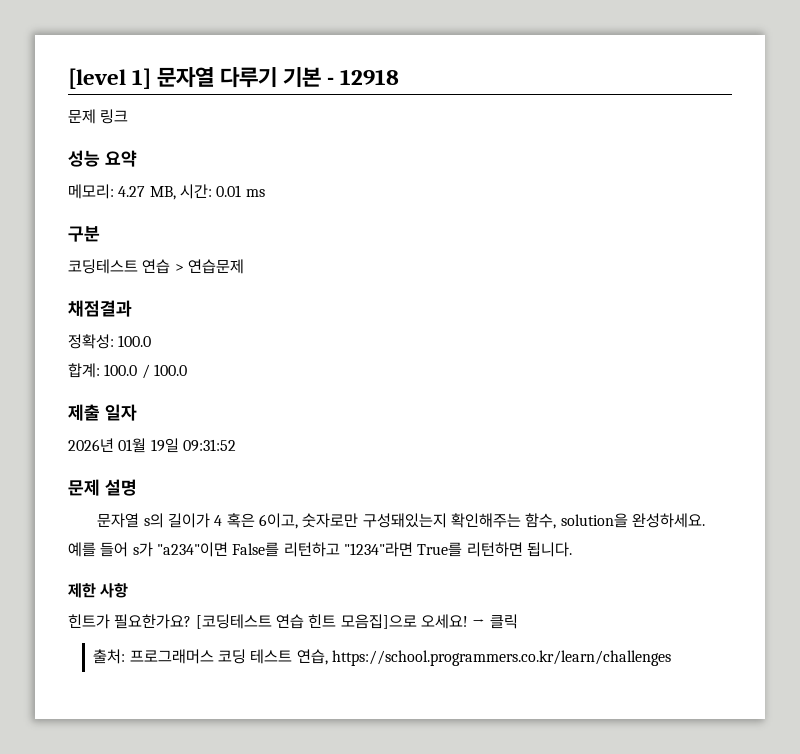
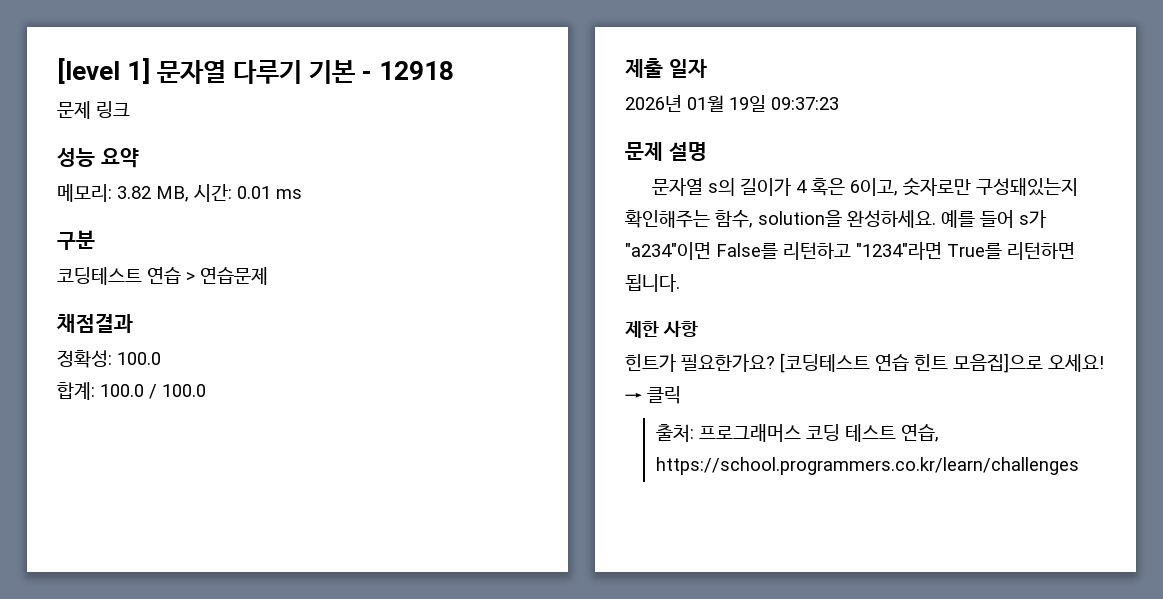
- 메모리: 4.27 MB, 시간: 0.01 ms
+ 메모리: 3.82 MB, 시간: 0.01 ms
- 2026년 01월 19일 09:31:52
+ 2026년 01월 19일 09:37:23

